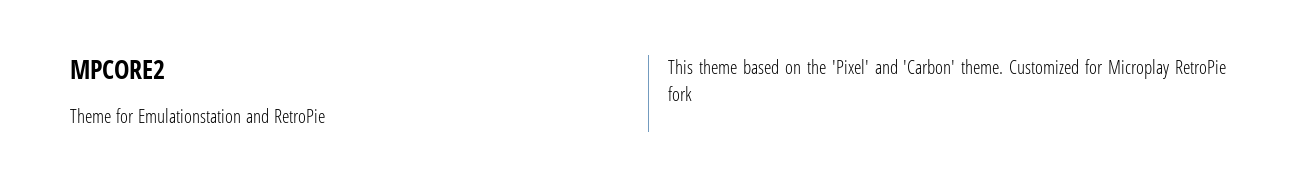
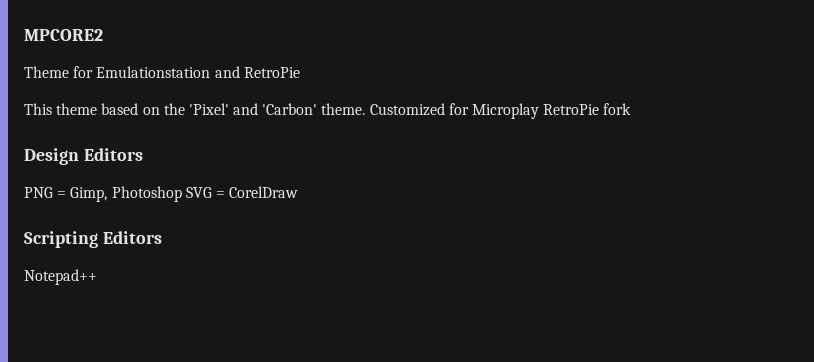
+ Design Editors
+ PNG = Gimp, Photoshop SVG = CorelDraw
+ Scripting Editors
+ Notepad++

